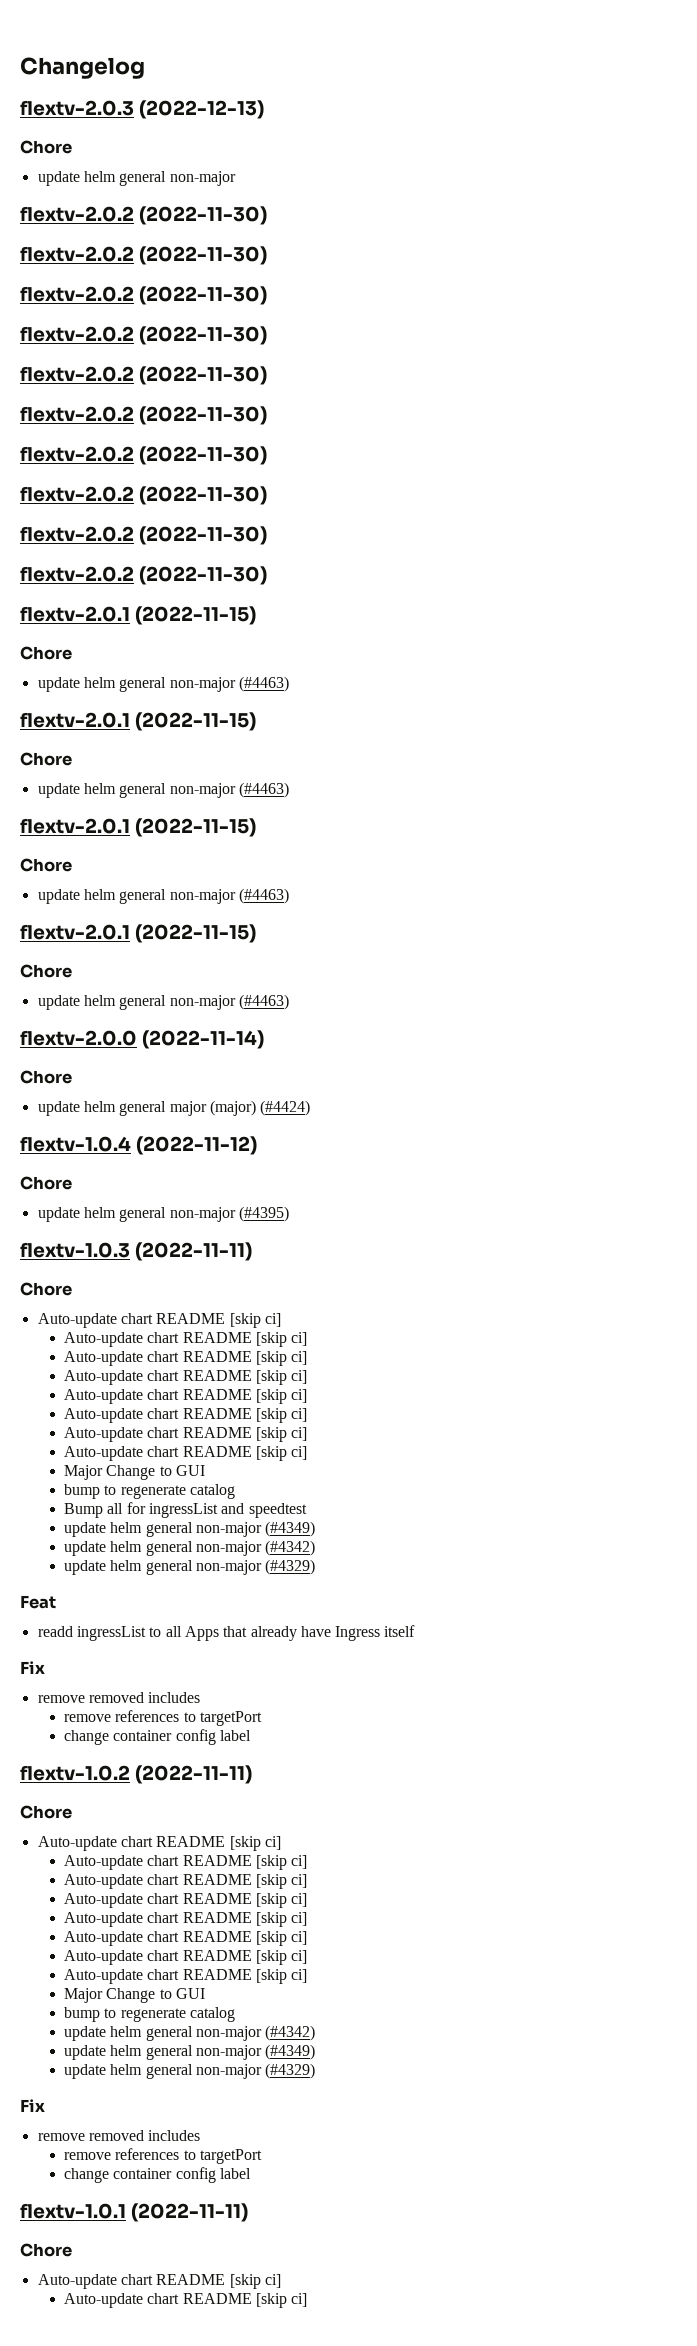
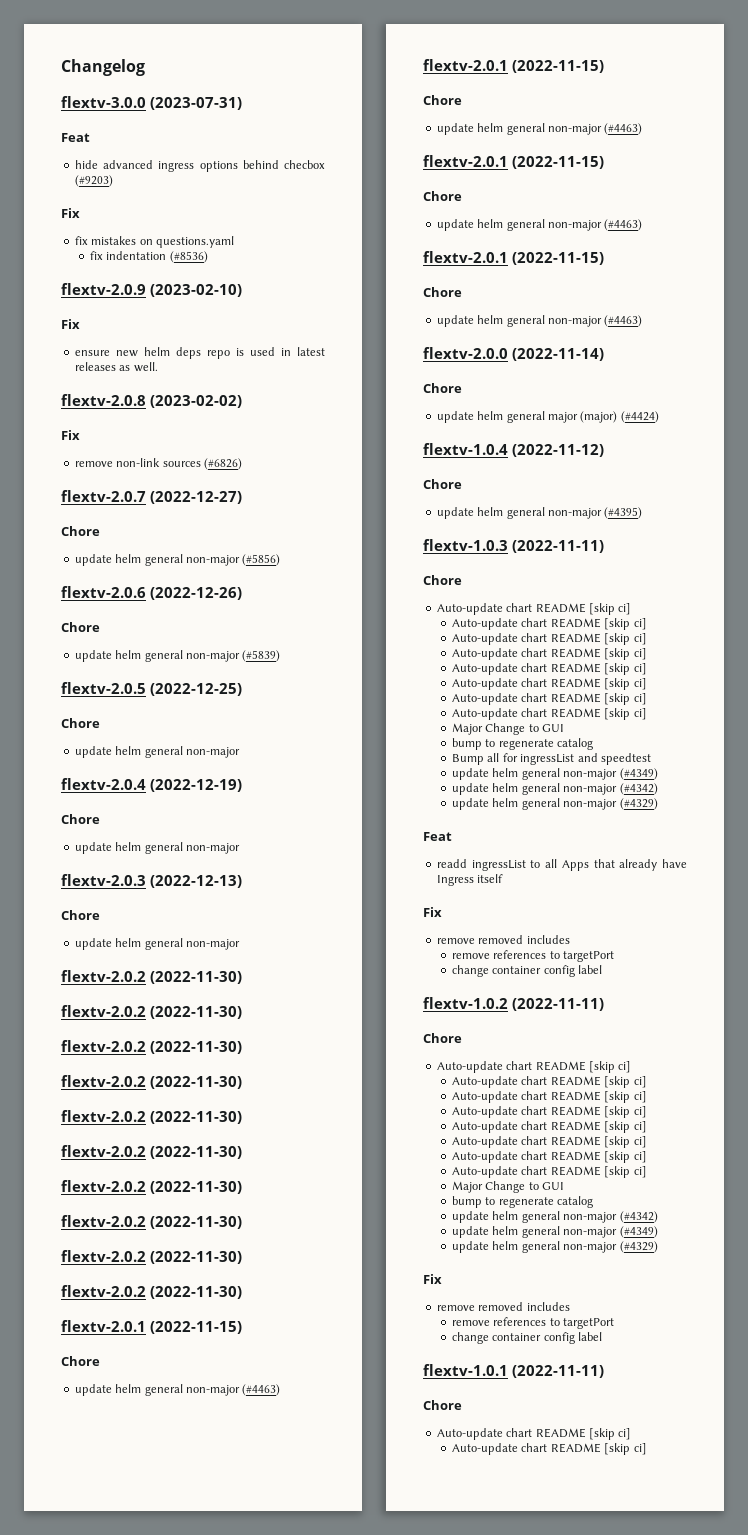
+ flextv-3.0.0 (2023-07-31)
+ Feat
+ hide advanced ingress options behind checbox (#9203)
+ Fix
+ fix mistakes on questions.yaml
+ fix indentation (#8536)
+ flextv-2.0.9 (2023-02-10)
+ Fix
+ ensure new helm deps repo is used in latest releases as well.
+ flextv-2.0.8 (2023-02-02)
+ Fix
+ remove non-link sources (#6826)
+ flextv-2.0.7 (2022-12-27)
+ Chore
+ update helm general non-major (#5856)
+ flextv-2.0.6 (2022-12-26)
+ Chore
+ update helm general non-major (#5839)
+ flextv-2.0.5 (2022-12-25)
+ Chore
+ update helm general non-major
+ flextv-2.0.4 (2022-12-19)
+ Chore
+ update helm general non-major

